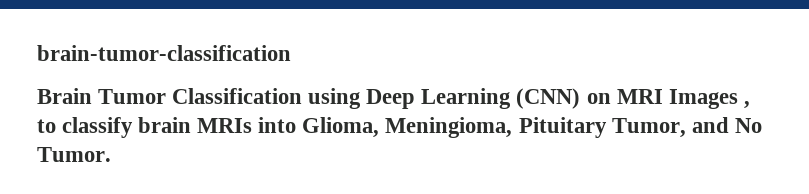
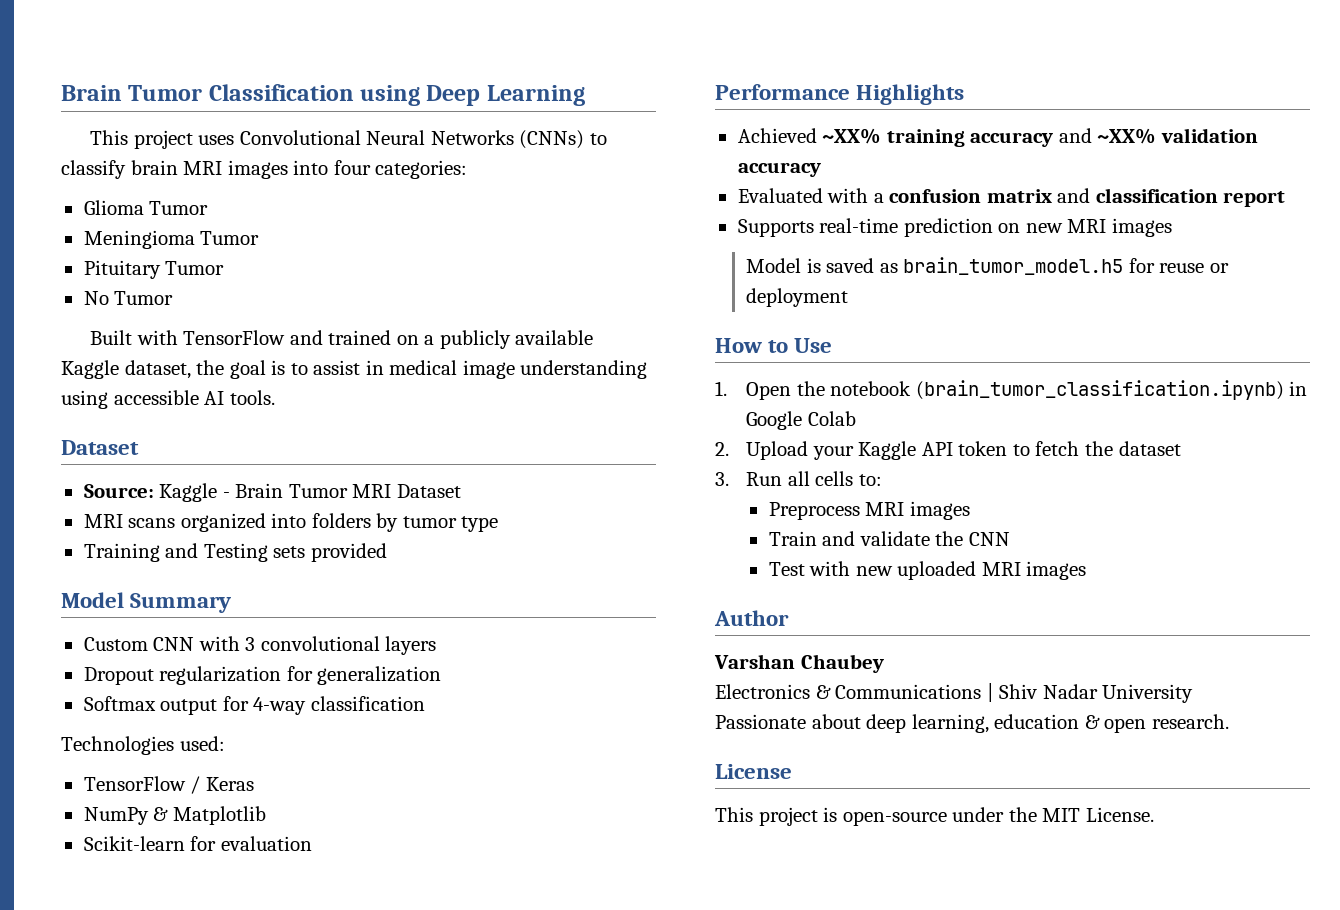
- brain-tumor-classification
- Brain Tumor Classification using Deep Learning (CNN) on MRI Images , to classify brain MRIs into Glioma, Meningioma, Pituitary Tumor, and No Tumor.
+ Brain Tumor Classification using Deep Learning
+ This project uses Convolutional Neural Networks (CNNs) to classify brain MRI images into four categories:
+ Glioma Tumor
+ Meningioma Tumor
+ Pituitary Tumor
+ No Tumor
+ Built with TensorFlow and trained on a publicly available Kaggle dataset, the goal is to assist in medical image understanding using accessible AI tools.
+ Dataset
+ Source: Kaggle - Brain Tumor MRI Dataset
+ MRI scans organized into folders by tumor type
+ Training and Testing sets provided
+ Model Summary
+ Custom CNN with 3 convolutional layers
+ Dropout regularization for generalization
+ Softmax output for 4-way classification
+ Technologies used:
+ TensorFlow / Keras
+ NumPy & Matplotlib
+ Scikit-learn for evaluation
+ Performance Highlights
+ Achieved ~XX% training accuracy and ~XX% validation accuracy
+ Evaluated with a confusion matrix and classification report
+ Supports real-time prediction on new MRI images
+ Model is saved as brain_tumor_model.h5 for reuse or deployment
+ How to Use
+ 1. Open the notebook (brain_tumor_classification.ipynb) in Google Colab
+ 2. Upload your Kaggle API token to fetch the dataset
+ 3. Run all cells to:
+ Preprocess MRI images
+ Train and validate the CNN
+ Test with new uploaded MRI images
+ Author
+ Varshan Chaubey
+ Electronics & Communications | Shiv Nadar University
+ Passionate about deep learning, education & open research.
+ License
+ This project is open-source under the MIT License.

